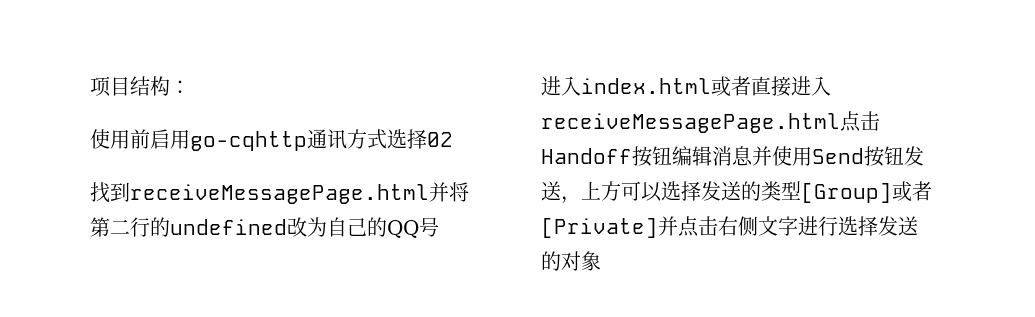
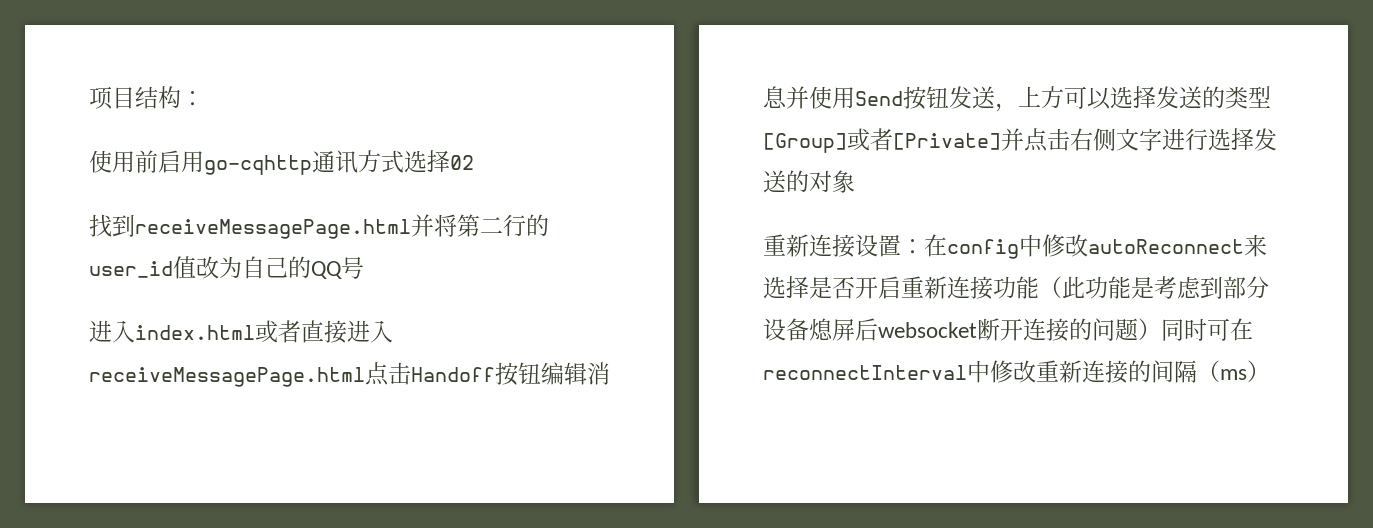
- 找到receiveMessagePage.html并将第二行的undefined改为自己的QQ号
+ 找到receiveMessagePage.html并将第二行的user_id值改为自己的QQ号
+ 重新连接设置：在config中修改autoReconnect来选择是否开启重新连接功能（此功能是考虑到部分设备熄屏后websocket断开连接的问题）同时可在reconnectInterval中修改重新连接的间隔（ms）

